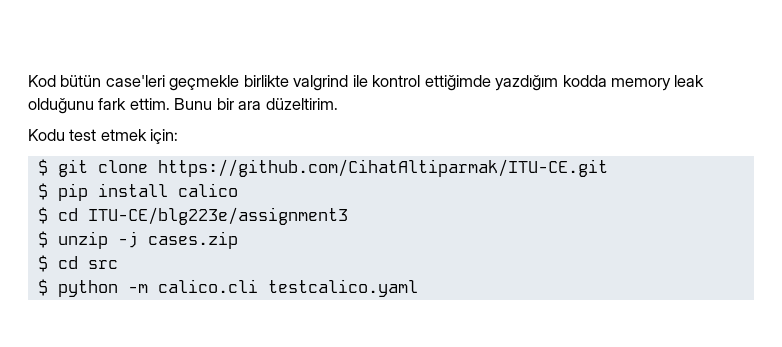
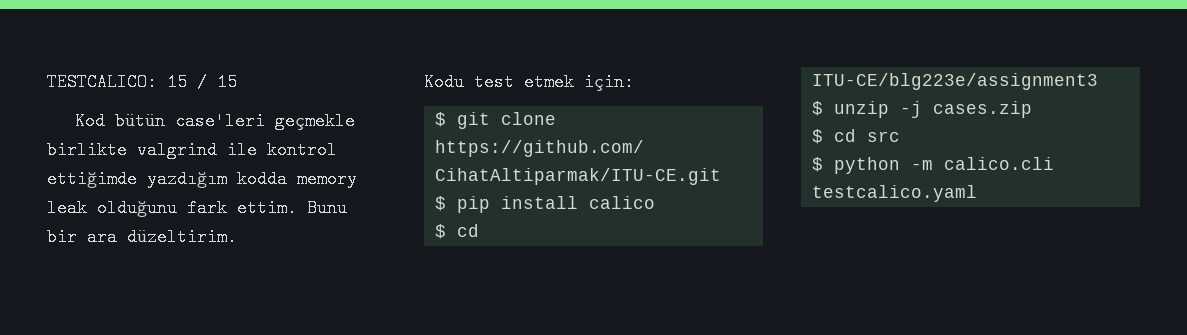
+ TESTCALICO: 15 / 15

